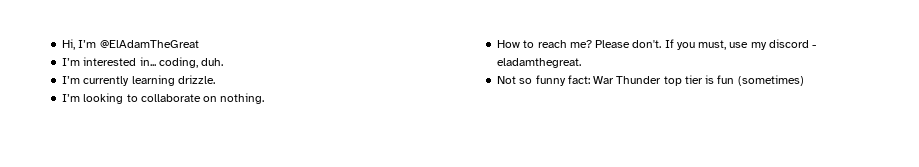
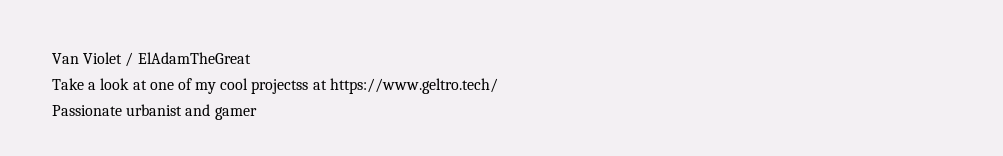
- Hi, I’m @ElAdamTheGreat
- I’m interested in... coding, duh.
- I’m currently learning drizzle.
- I’m looking to collaborate on nothing.
- How to reach me? Please don't. If you must, use my discord - eladamthegreat.
- Not so funny fact: War Thunder top tier is fun (sometimes)
+ Van Violet / ElAdamTheGreat
+ Take a look at one of my cool projectss at https://www.geltro.tech/
+ Passionate urbanist and gamer

